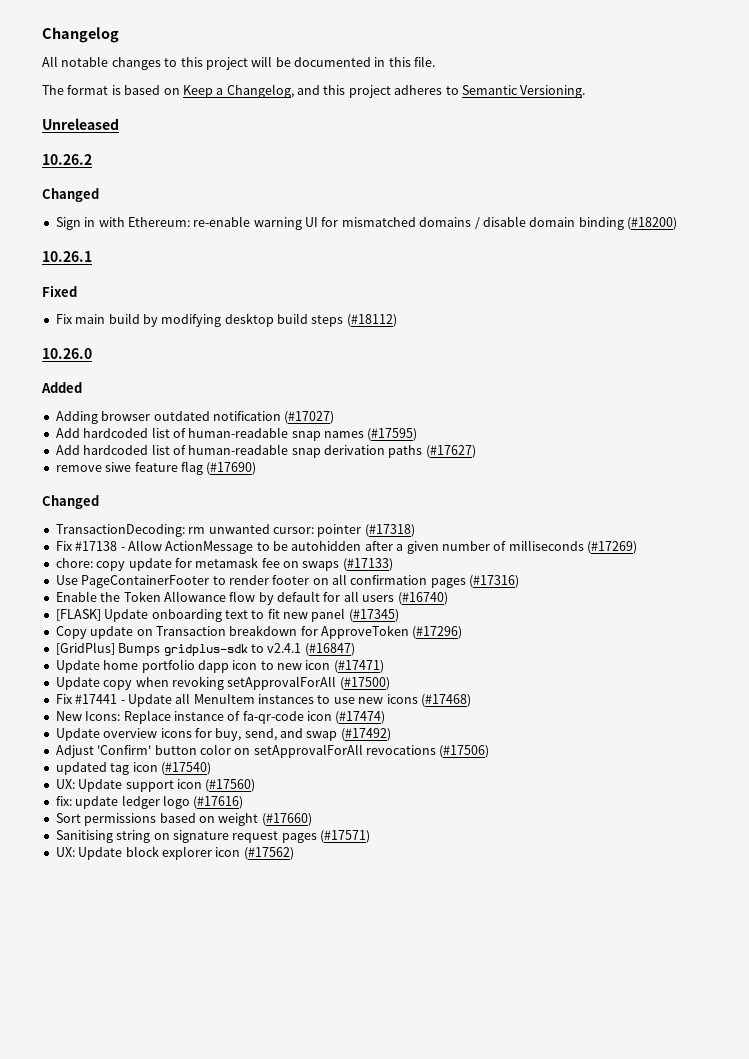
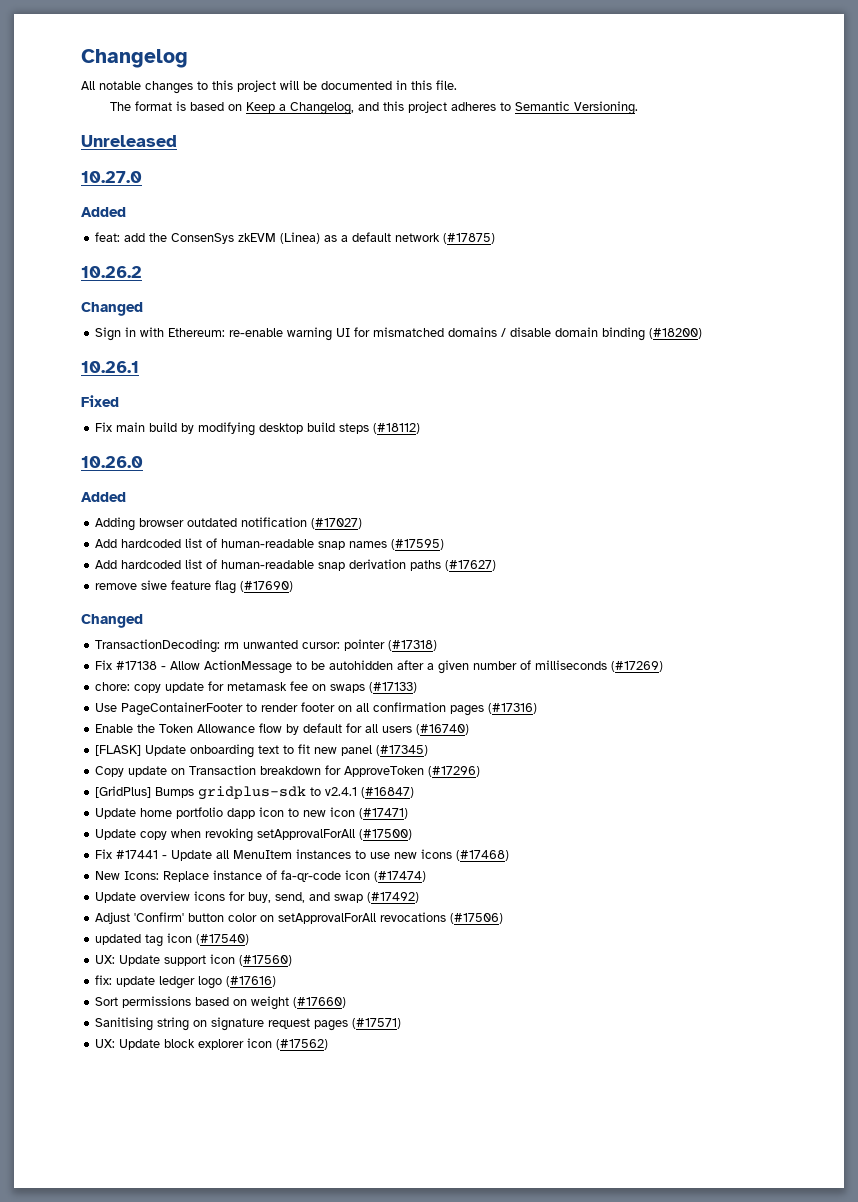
+ 10.27.0
+ Added
+ feat: add the ConsenSys zkEVM (Linea) as a default network (#17875)

